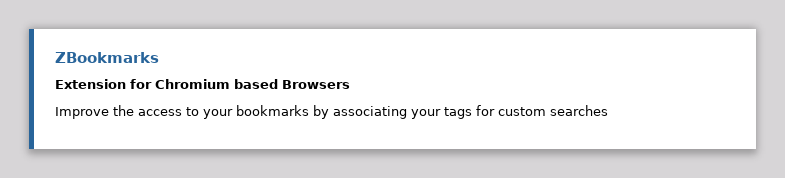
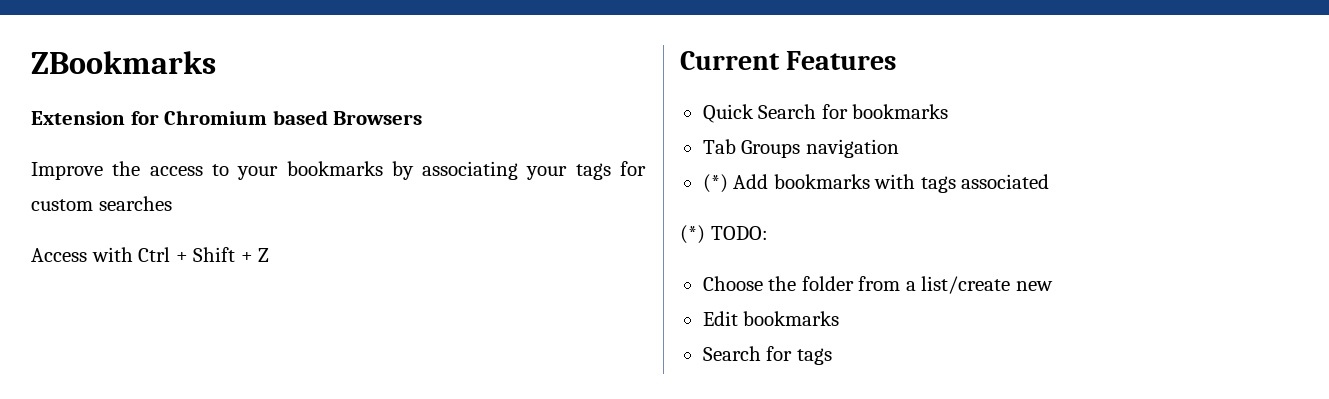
+ Access with Ctrl + Shift + Z
+ Current Features
+ Quick Search for bookmarks
+ Tab Groups navigation
+ (*) Add bookmarks with tags associated
+ (*) TODO:
+ Choose the folder from a list/create new
+ Edit bookmarks
+ Search for tags

